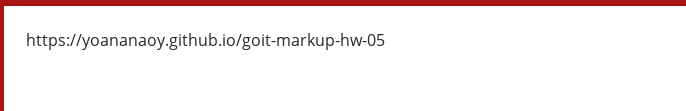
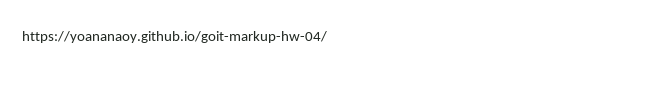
- https://yoananaoy.github.io/goit-markup-hw-05
+ https://yoananaoy.github.io/goit-markup-hw-04/

